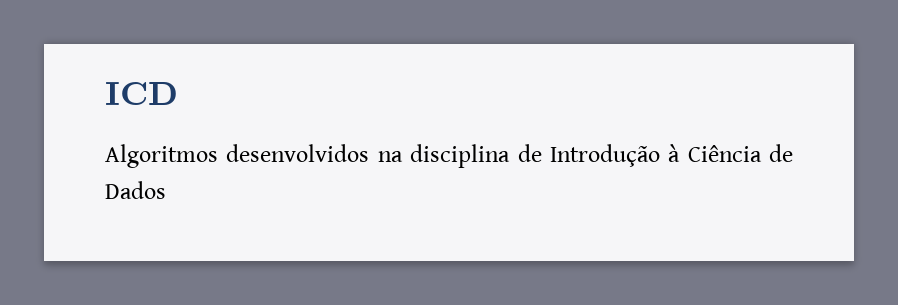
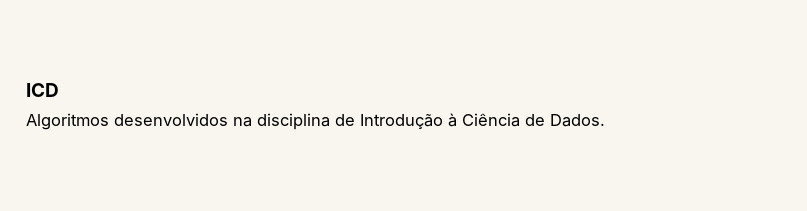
- Algoritmos desenvolvidos na disciplina de Introdução à Ciência de Dados
+ Algoritmos desenvolvidos na disciplina de Introdução à Ciência de Dados.

